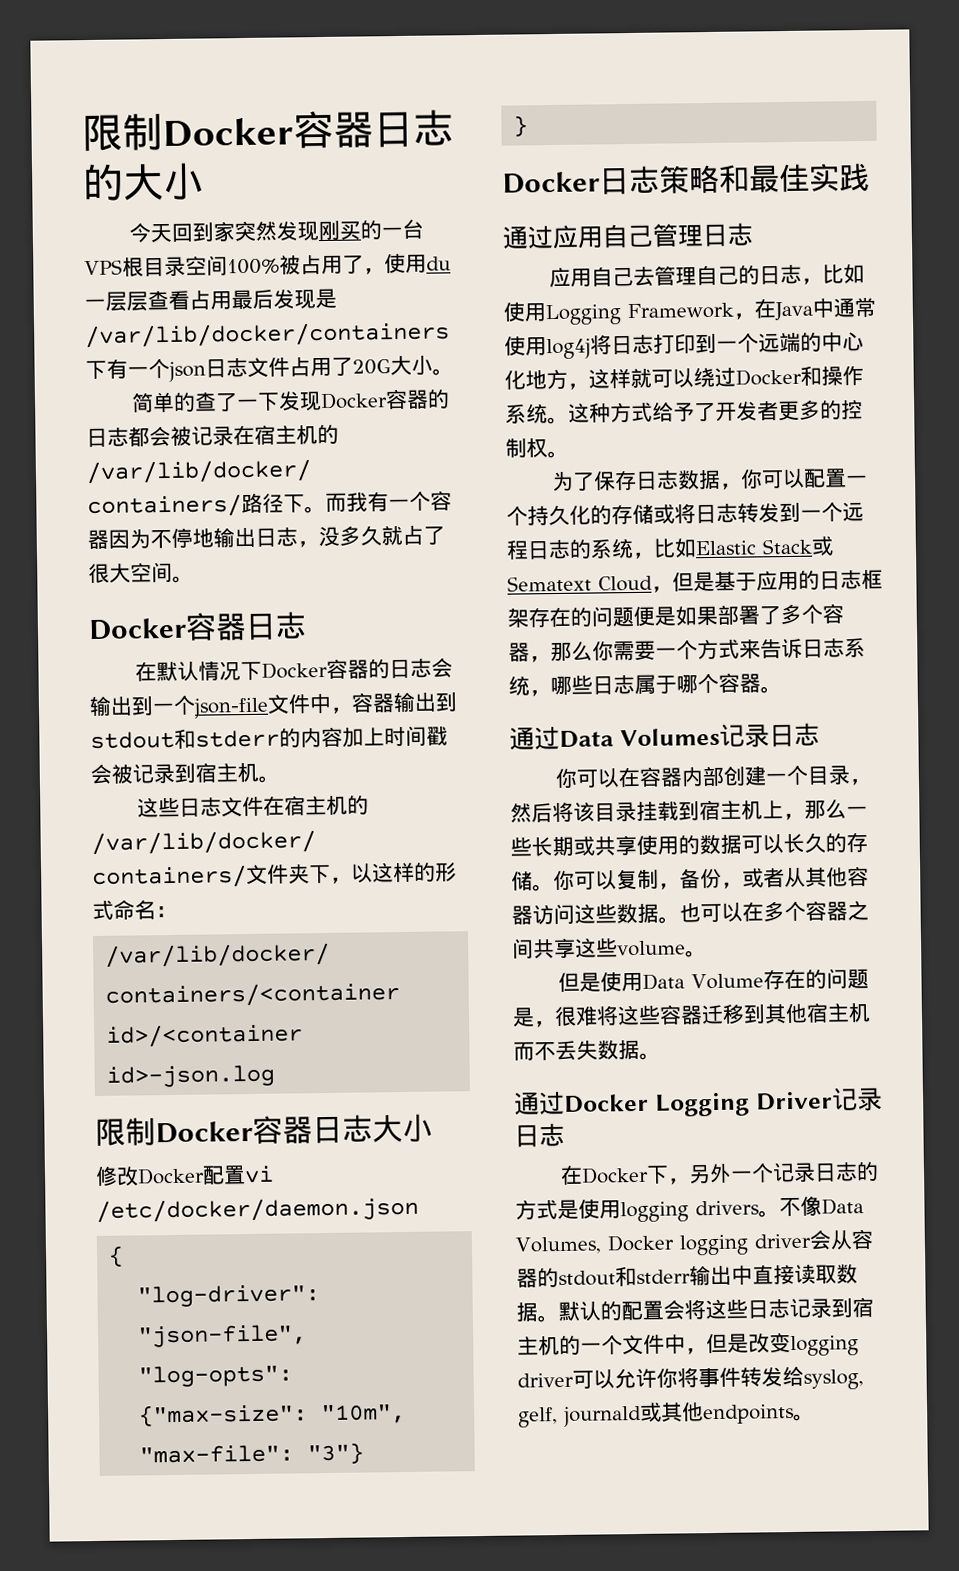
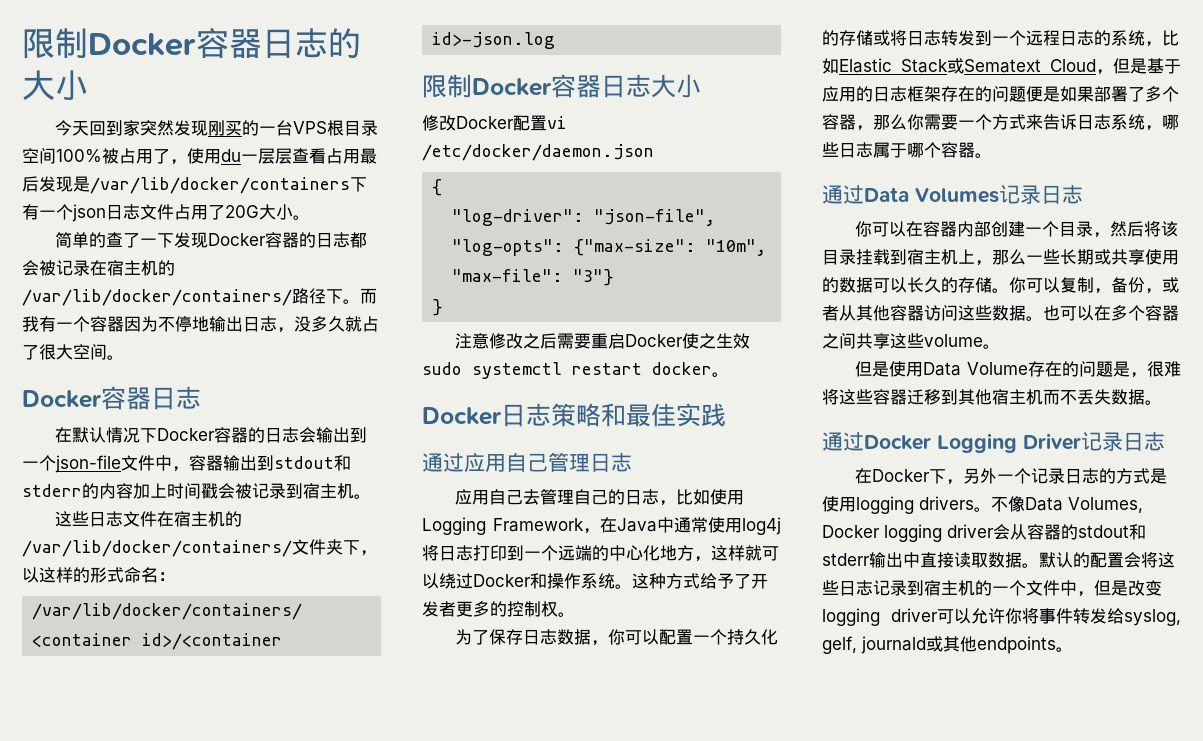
+ 注意修改之后需要重启Docker使之生效sudo systemctl restart docker。

